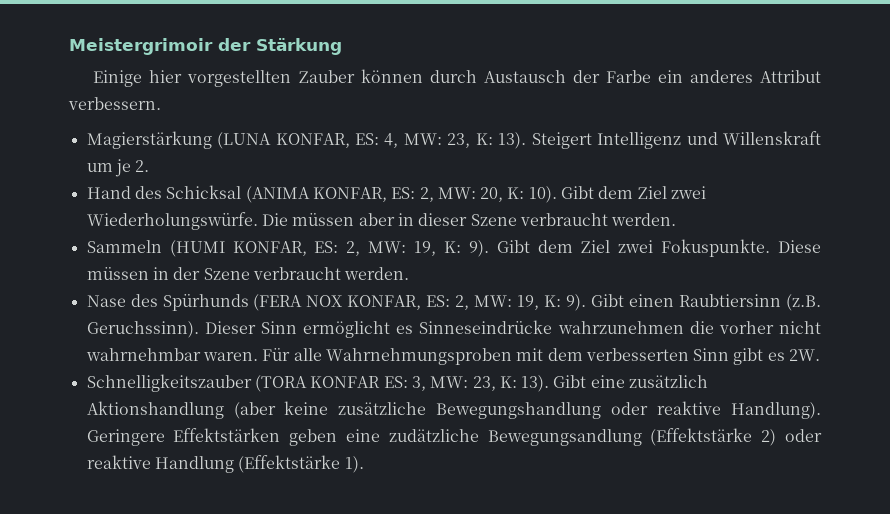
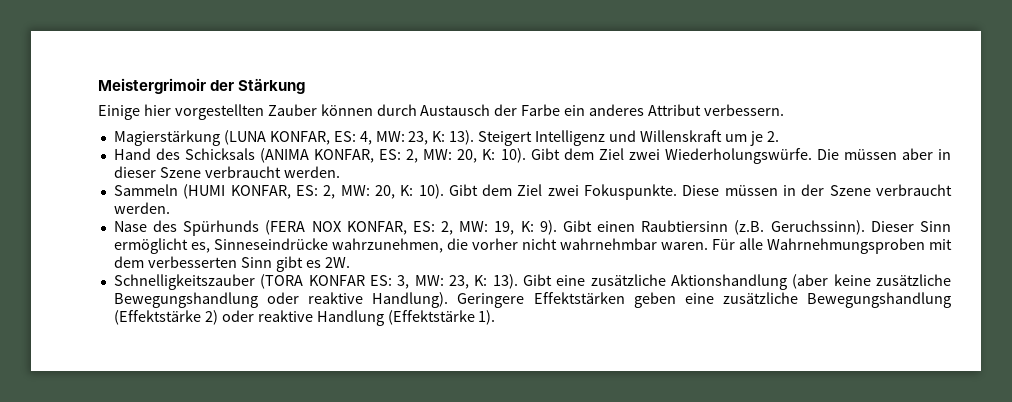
- Hand des Schicksal (ANIMA KONFAR, ES: 2, MW: 20, K: 10).
+ Hand des Schicksals (ANIMA KONFAR, ES: 2, MW: 20, K: 10).
- Sammeln (HUMI KONFAR, ES: 2, MW: 19, K: 9).
+ Sammeln (HUMI KONFAR, ES: 2, MW: 20, K: 10).
- Dieser Sinn ermöglicht es Sinneseindrücke wahrzunehmen die vorher nicht wahrnehmbar waren.
+ Dieser Sinn ermöglicht es, Sinneseindrücke wahrzunehmen, die vorher nicht wahrnehmbar waren.
- Gibt eine zusätzlich Aktionshandlung (aber keine zusätzliche Bewegungshandlung oder reaktive Handlung).
+ Gibt eine zusätzliche Aktionshandlung (aber keine zusätzliche Bewegungshandlung oder reaktive Handlung).
- Geringere Effektstärken geben eine zudätzliche Bewegungsandlung (Effektstärke 2) oder reaktive Handlung (Effektstärke 1).
+ Geringere Effektstärken geben eine zusätzliche Bewegungshandlung (Effektstärke 2) oder reaktive Handlung (Effektstärke 1).

